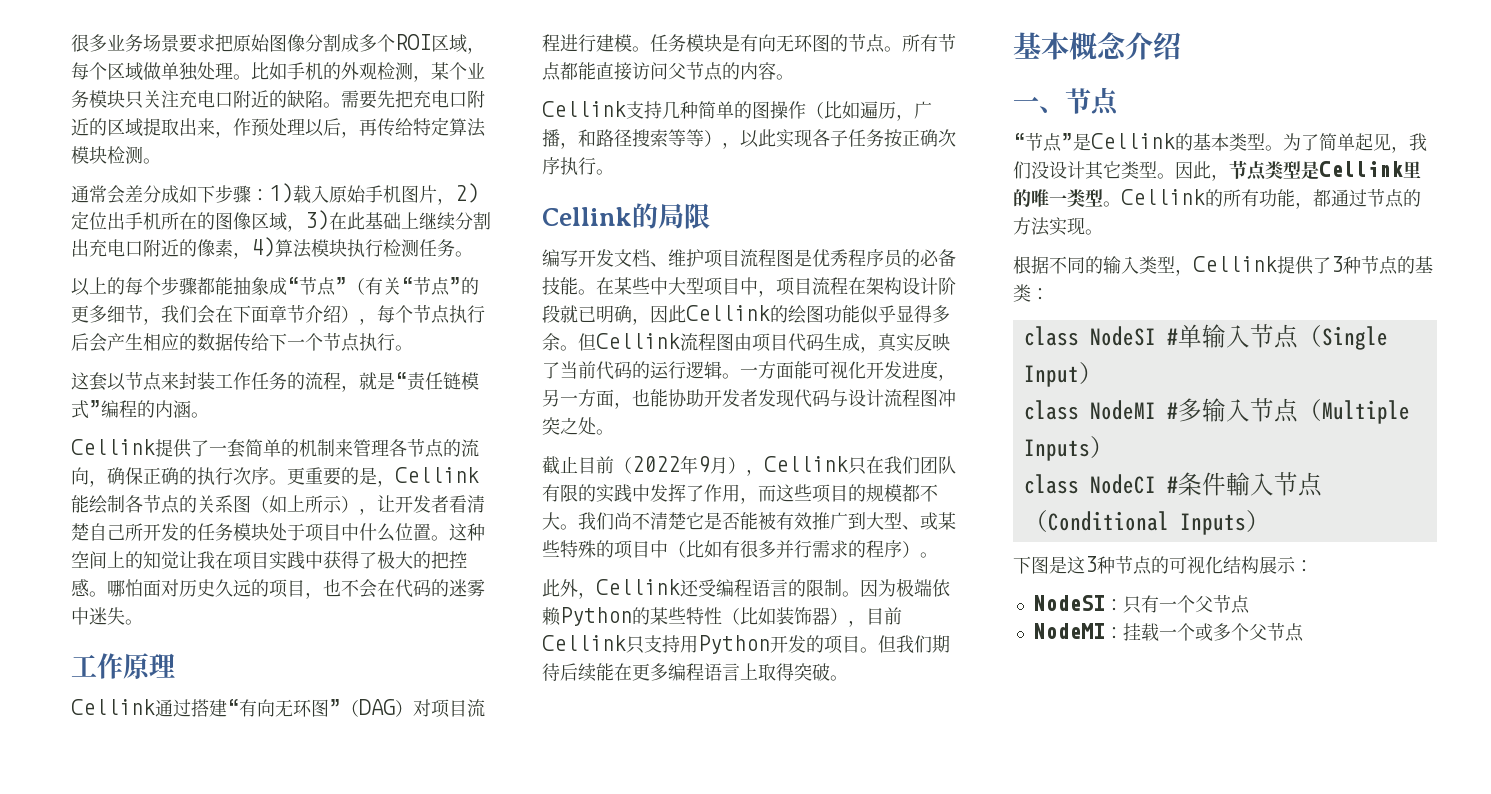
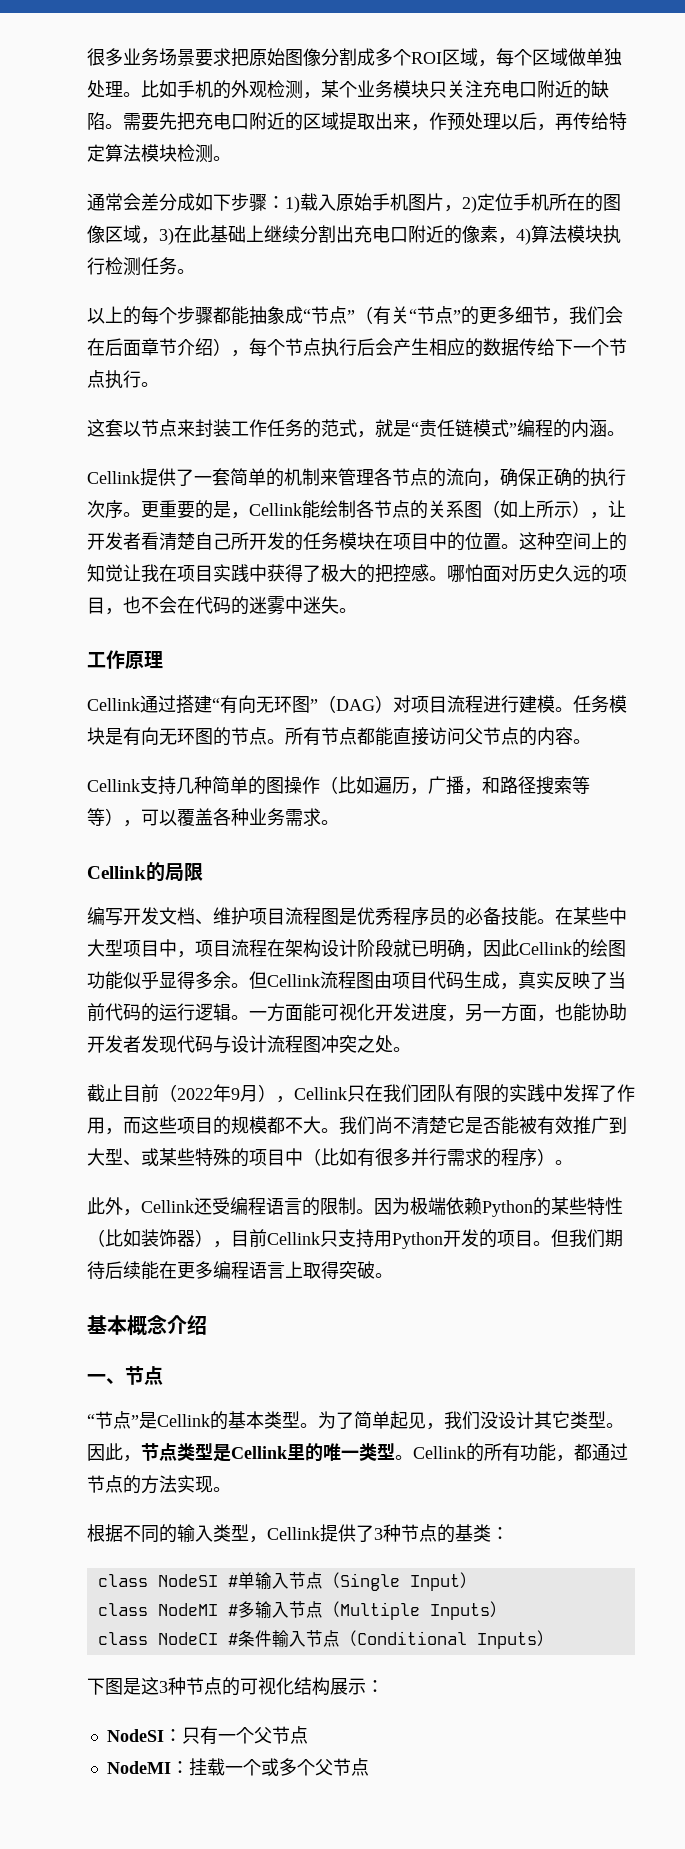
- 通常会差分成如下步骤：1)载入原始手机图片，2)定位出手机所在的图像区域，3)在此基础上继续分割出充电口附近的像素，4)算法模块执行检测任务。
+ 通常会差分成如下步骤：1)载入原始手机图片，2)定位手机所在的图像区域，3)在此基础上继续分割出充电口附近的像素，4)算法模块执行检测任务。
- 以上的每个步骤都能抽象成“节点”（有关“节点”的更多细节，我们会在下面章节介绍），每个节点执行后会产生相应的数据传给下一个节点执行。
+ 以上的每个步骤都能抽象成“节点”（有关“节点”的更多细节，我们会在后面章节介绍），每个节点执行后会产生相应的数据传给下一个节点执行。
- 这套以节点来封装工作任务的流程，就是“责任链模式”编程的内涵。
+ 这套以节点来封装工作任务的范式，就是“责任链模式”编程的内涵。
- 更重要的是，Cellink能绘制各节点的关系图（如上所示），让开发者看清楚自己所开发的任务模块处于项目中什么位置。
+ 更重要的是，Cellink能绘制各节点的关系图（如上所示），让开发者看清楚自己所开发的任务模块在项目中的位置。
- Cellink支持几种简单的图操作（比如遍历，广播，和路径搜索等等），以此实现各子任务按正确次序执行。
+ Cellink支持几种简单的图操作（比如遍历，广播，和路径搜索等等），可以覆盖各种业务需求。

